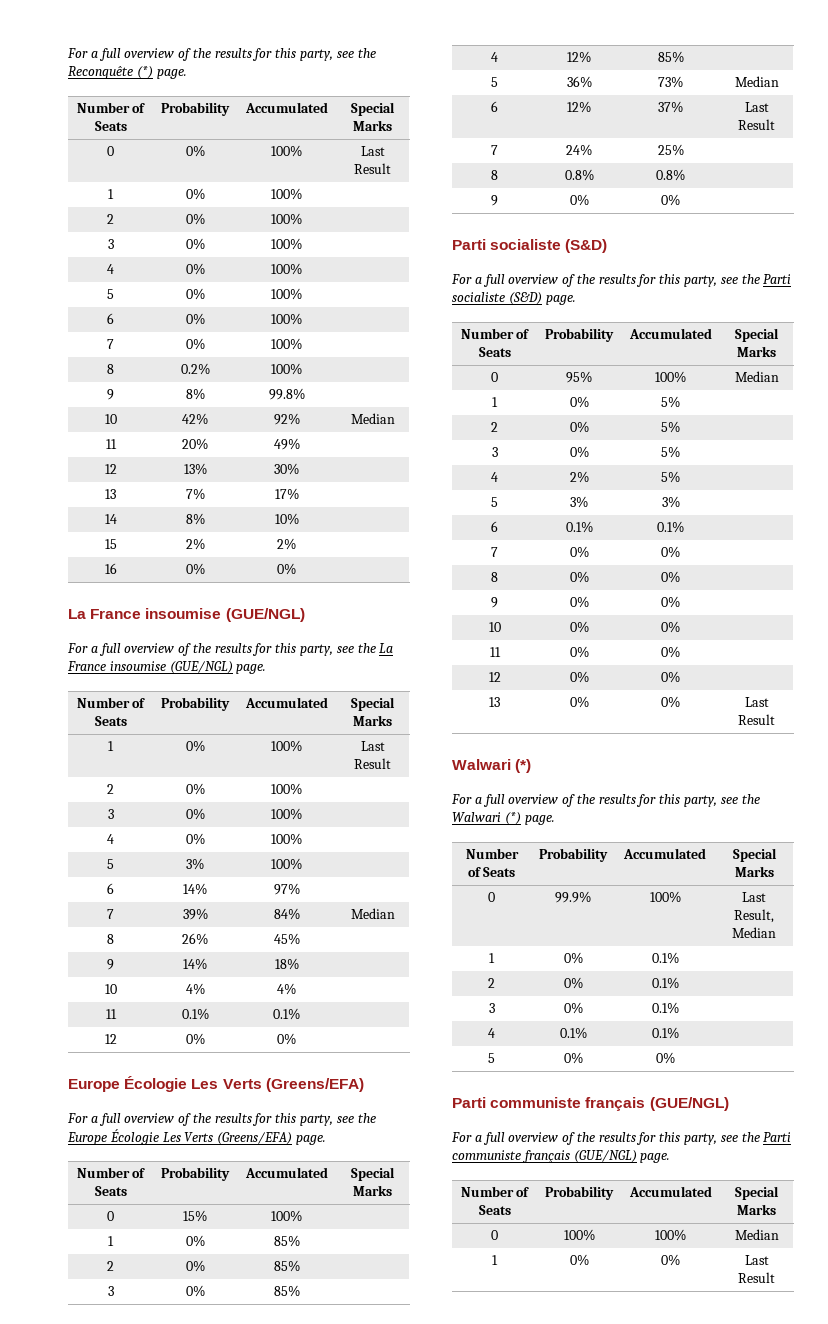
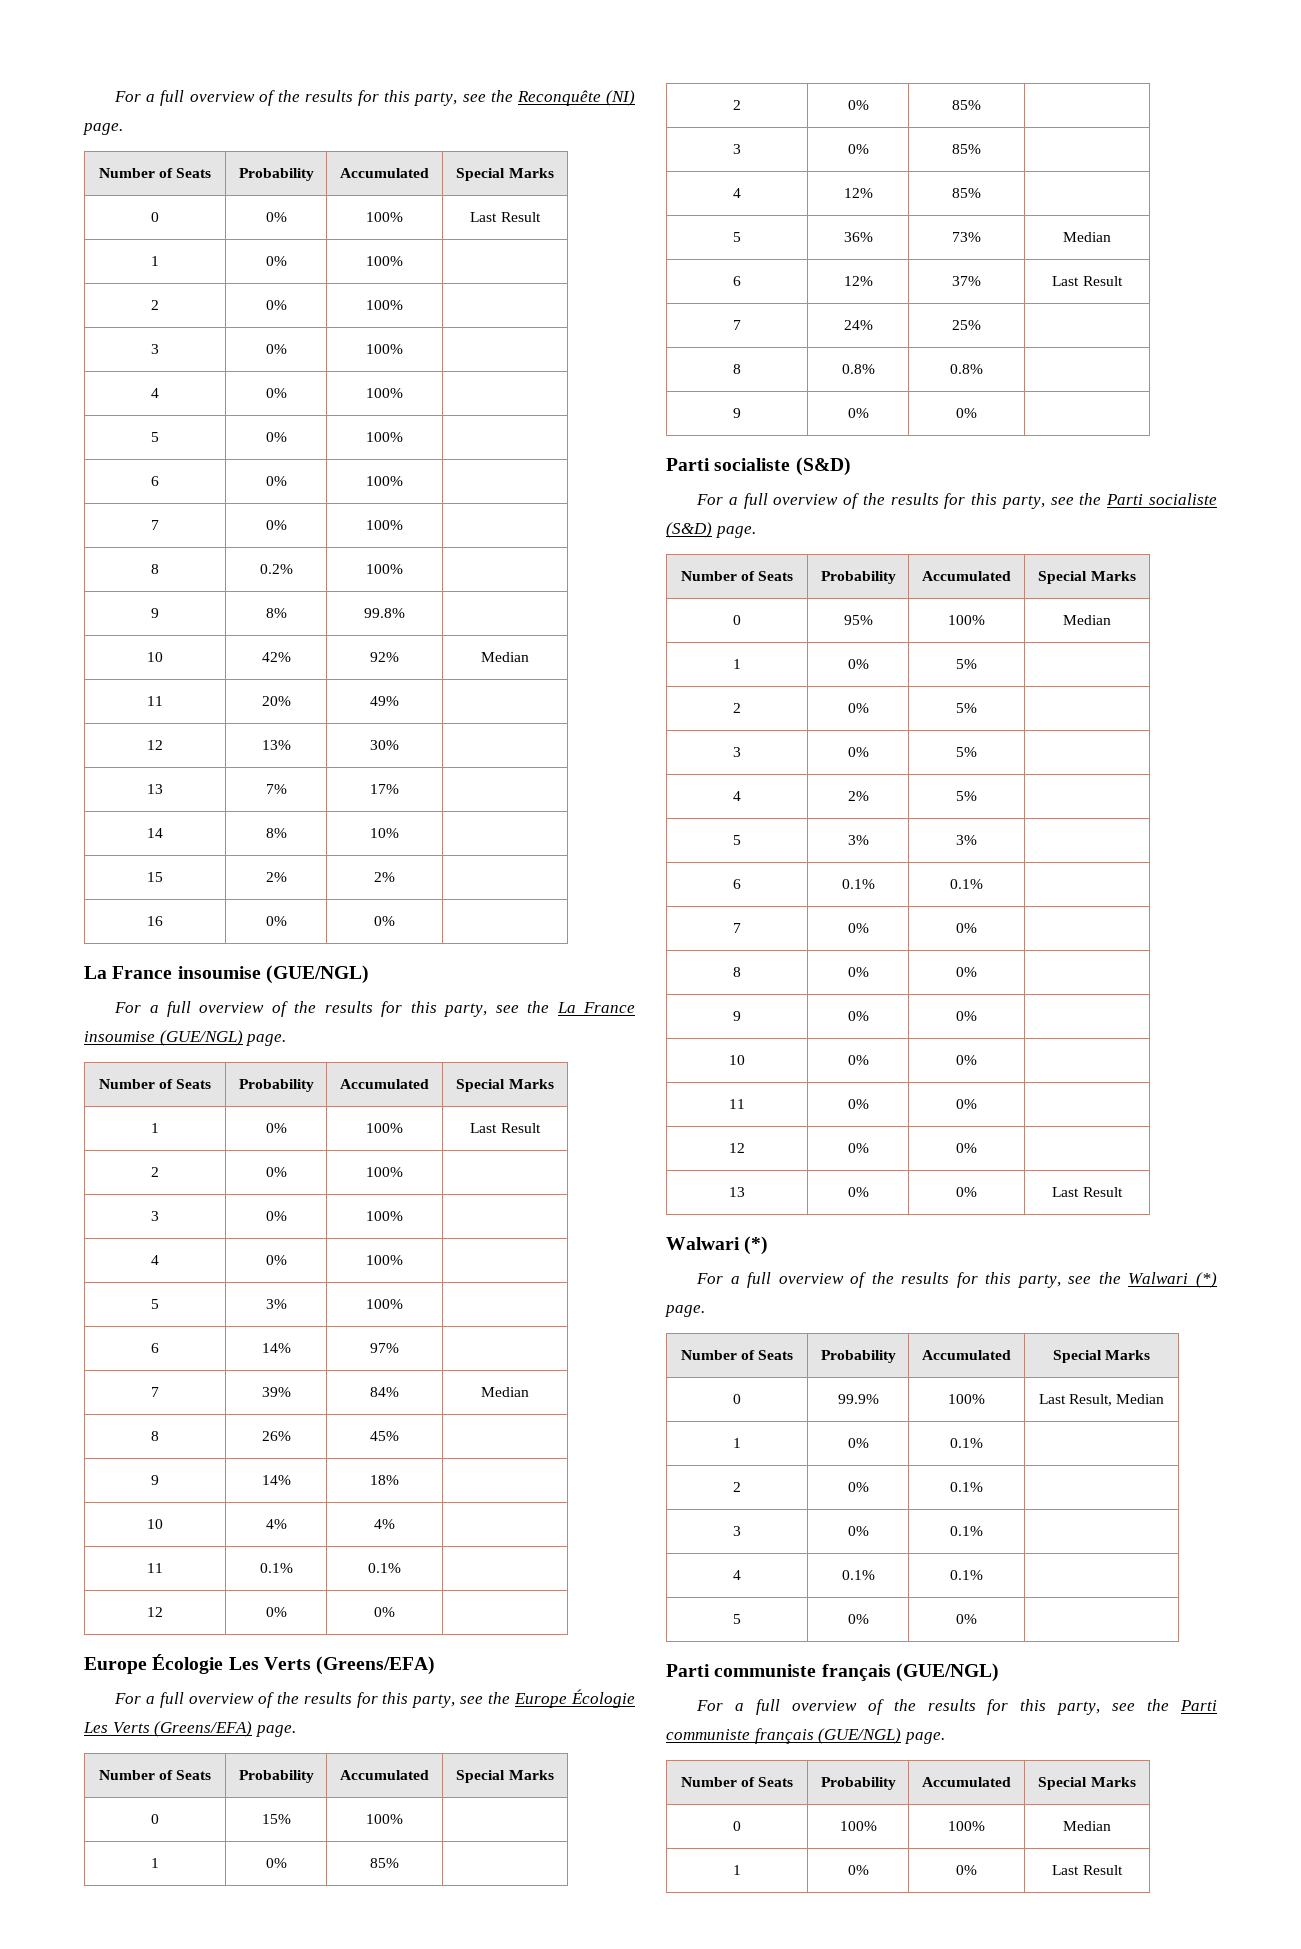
- For a full overview of the results for this party, see the Reconquête (*) page.
+ For a full overview of the results for this party, see the Reconquête (NI) page.

